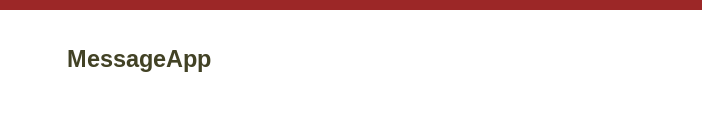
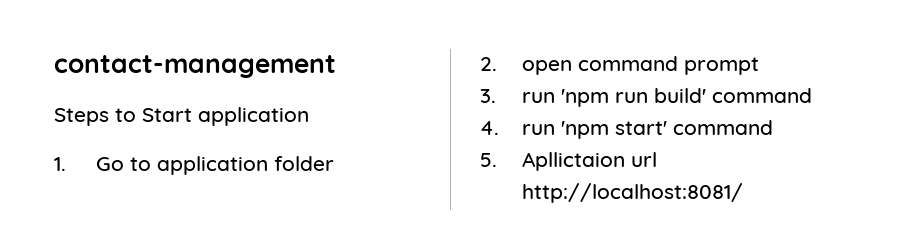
- MessageApp
+ contact-management
+ Steps to Start application
+ 1. Go to application folder
+ 2. open command prompt
+ 3. run 'npm run build' command
+ 4. run 'npm start' command
+ 5. Apllictaion url http://localhost:8081/

